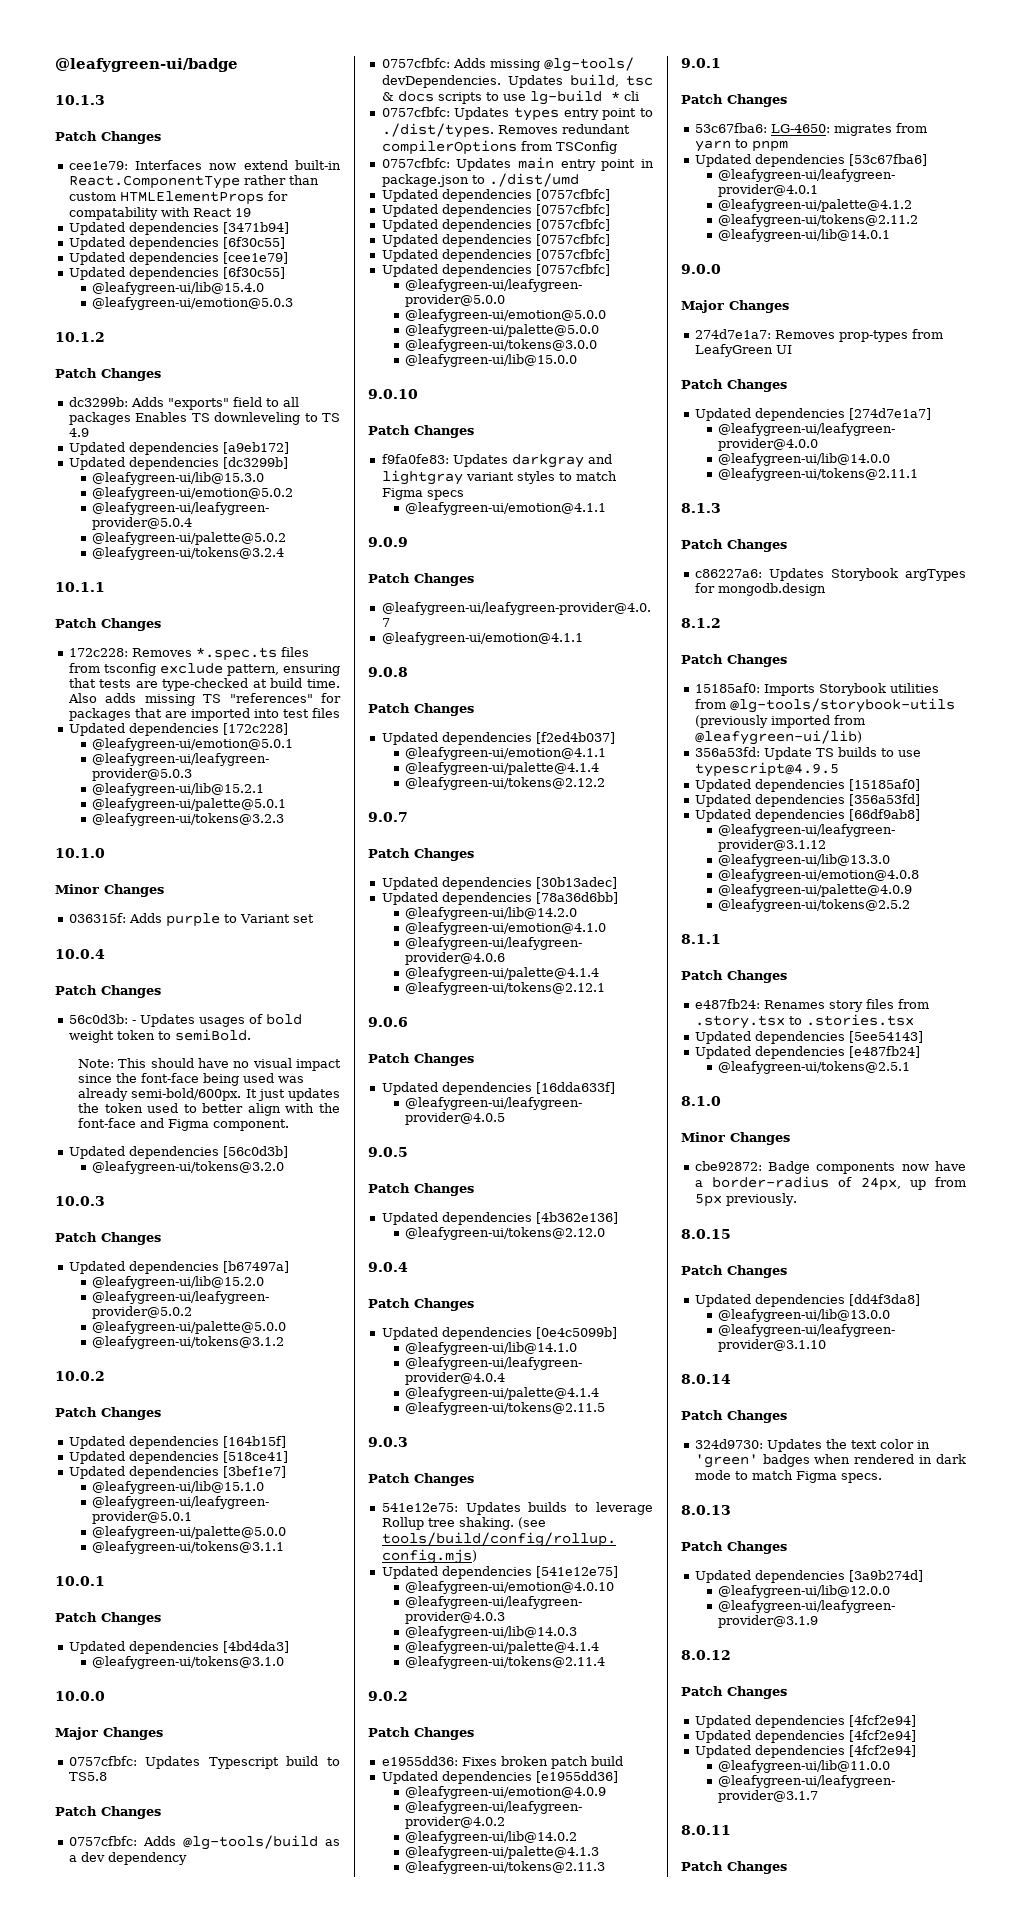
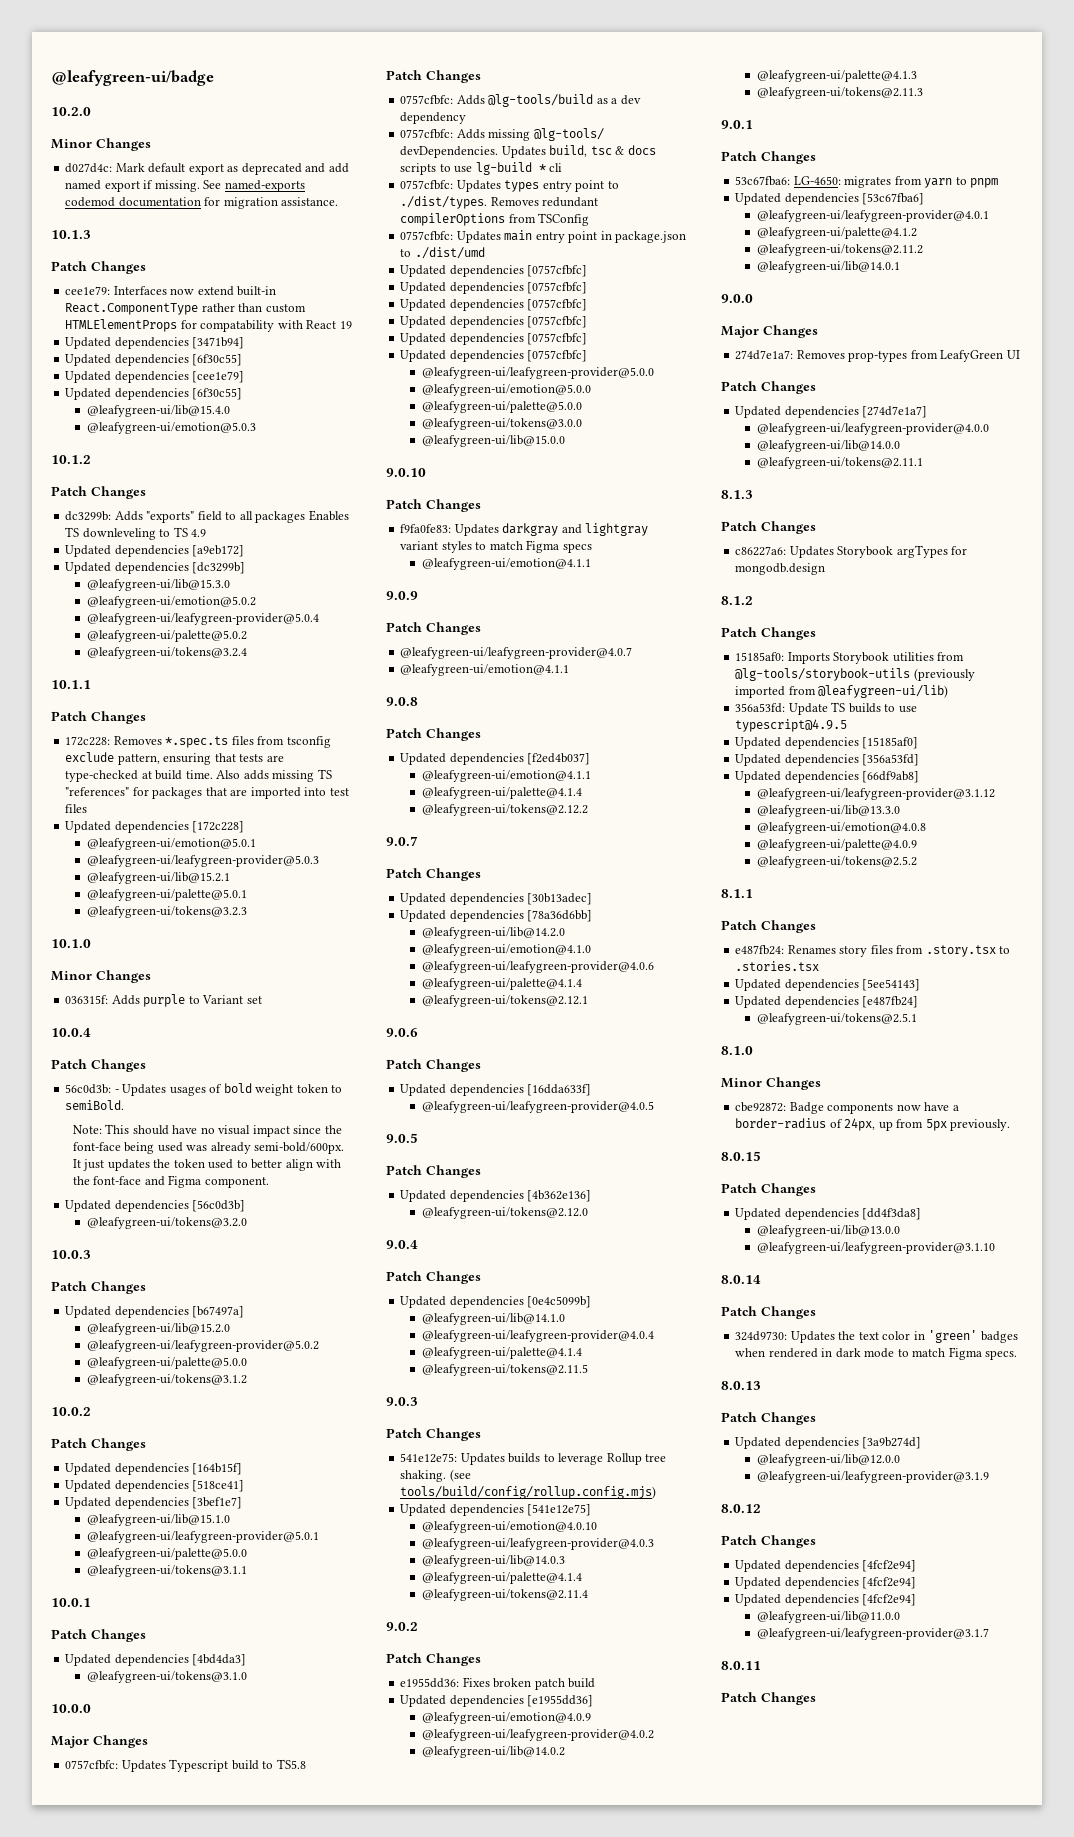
+ 10.2.0
+ Minor Changes
+ d027d4c: Mark default export as deprecated and add named export if missing. See named-exports codemod documentation for migration assistance.

